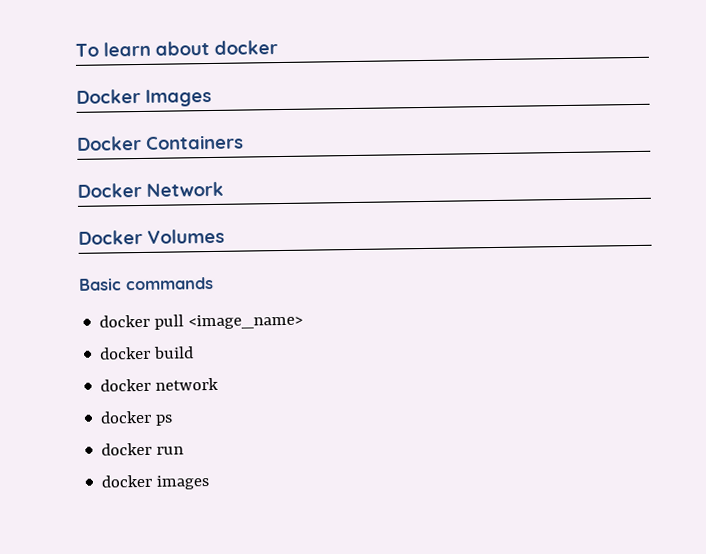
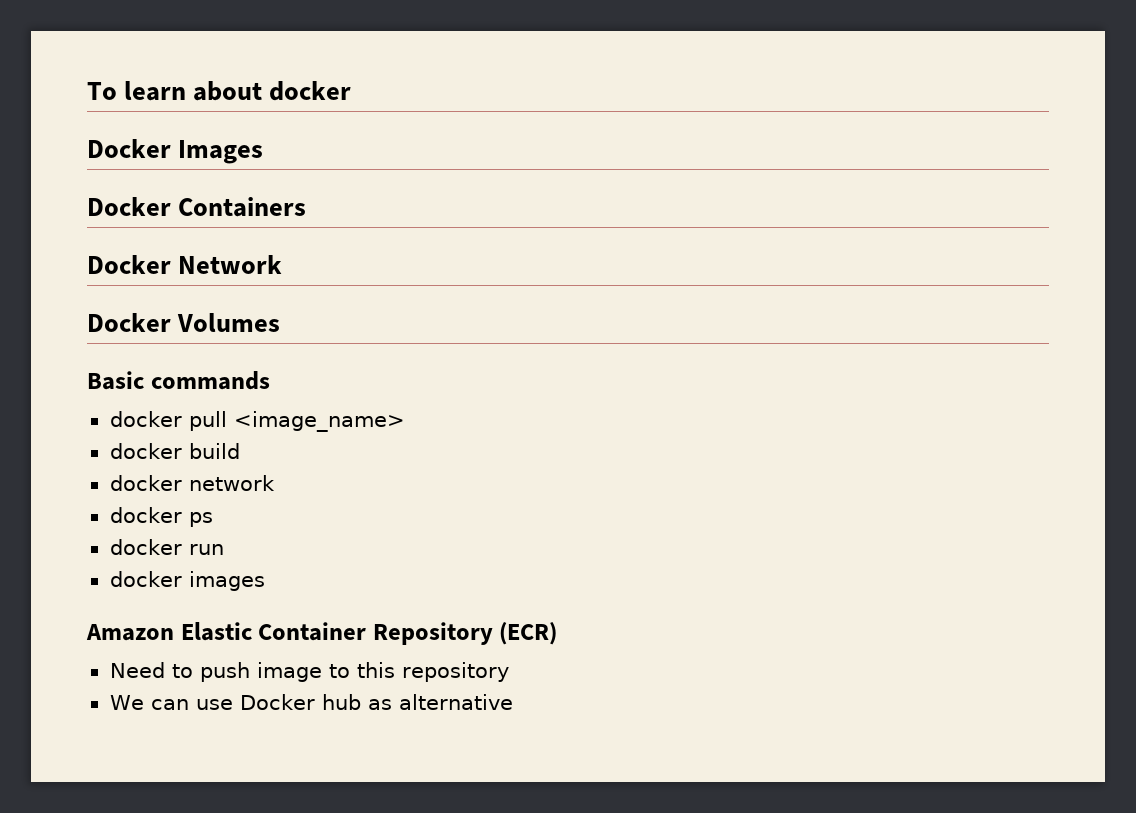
+ Amazon Elastic Container Repository (ECR)
+ Need to push image to this repository
+ We can use Docker hub as alternative

